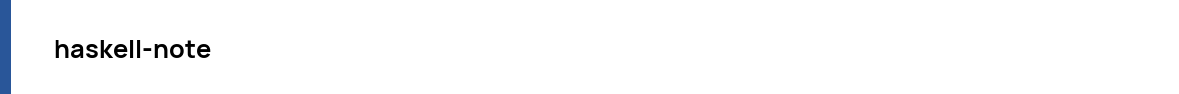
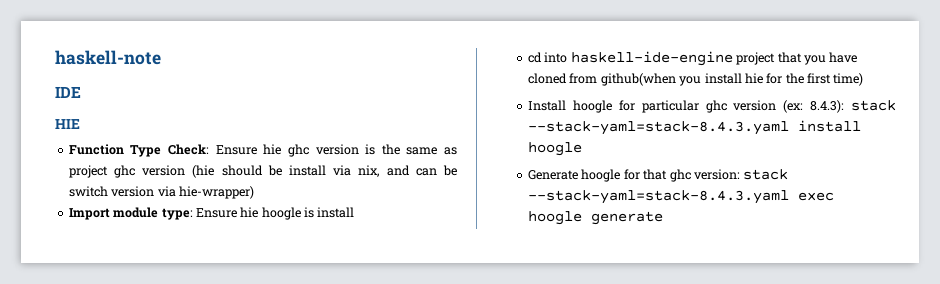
+ IDE
+ HIE
+ Function Type Check: Ensure hie ghc version is the same as project ghc version (hie should be install via nix, and can be switch version via hie-wrapper)
+ Import module type: Ensure hie hoogle is install
+ cd into haskell-ide-engine project that you have cloned from github(when you install hie for the first time)
+ Install hoogle for particular ghc version (ex: 8.4.3): stack --stack-yaml=stack-8.4.3.yaml install hoogle
+ Generate hoogle for that ghc version: stack --stack-yaml=stack-8.4.3.yaml exec hoogle generate

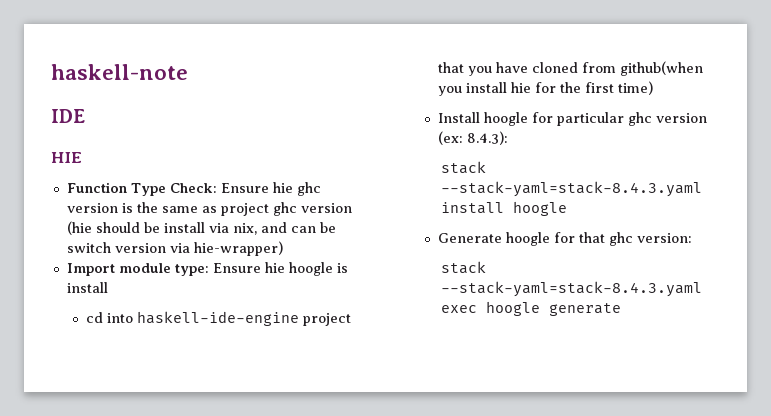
- Install hoogle for particular ghc version (ex: 8.4.3): stack --stack-yaml=stack-8.4.3.yaml install hoogle
+ Install hoogle for particular ghc version (ex: 8.4.3):
+ stack --stack-yaml=stack-8.4.3.yaml install hoogle
- Generate hoogle for that ghc version: stack --stack-yaml=stack-8.4.3.yaml exec hoogle generate
+ Generate hoogle for that ghc version:
+ stack --stack-yaml=stack-8.4.3.yaml exec hoogle generate

